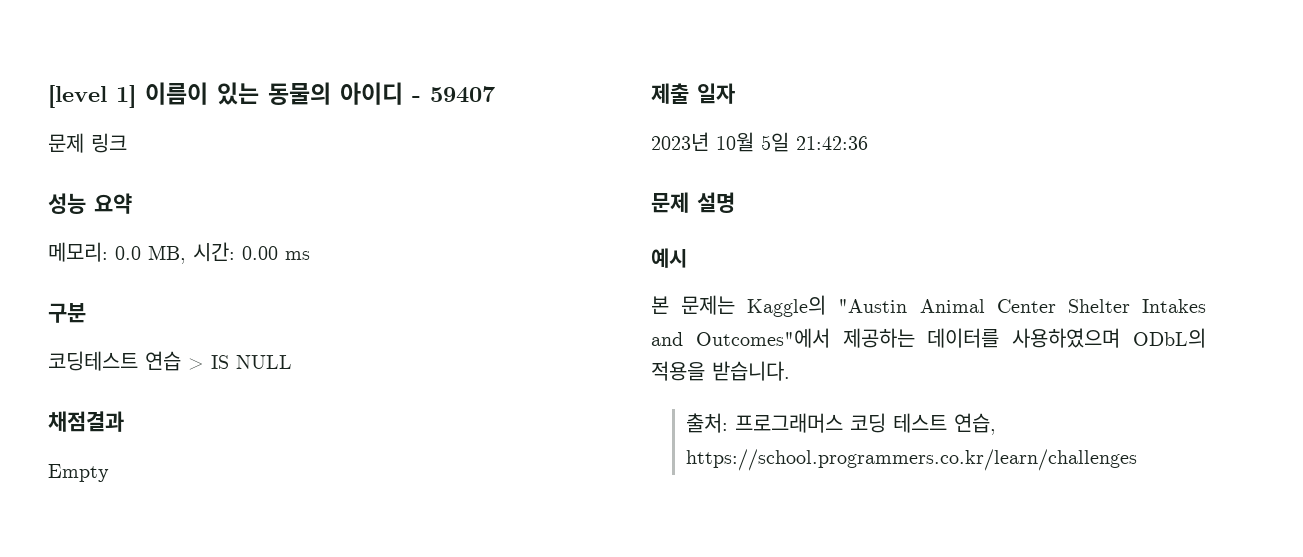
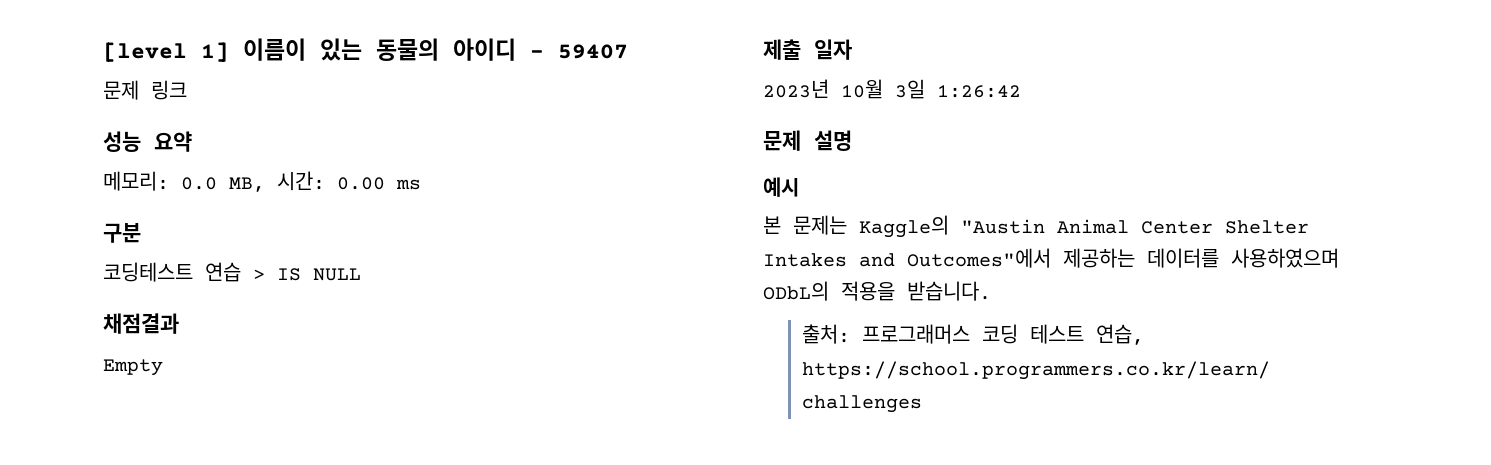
- 2023년 10월 5일 21:42:36
+ 2023년 10월 3일 1:26:42

